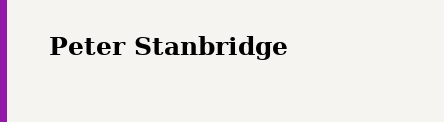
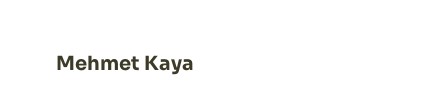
- Peter Stanbridge
+ Mehmet Kaya

